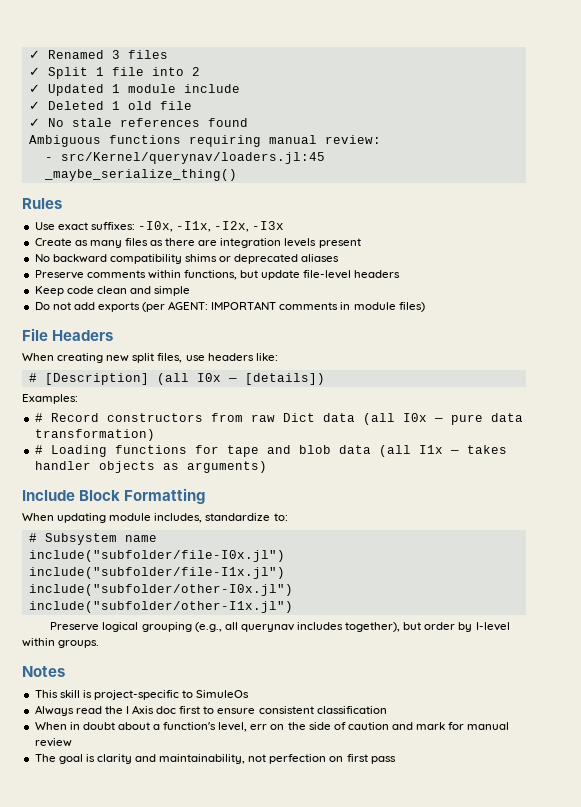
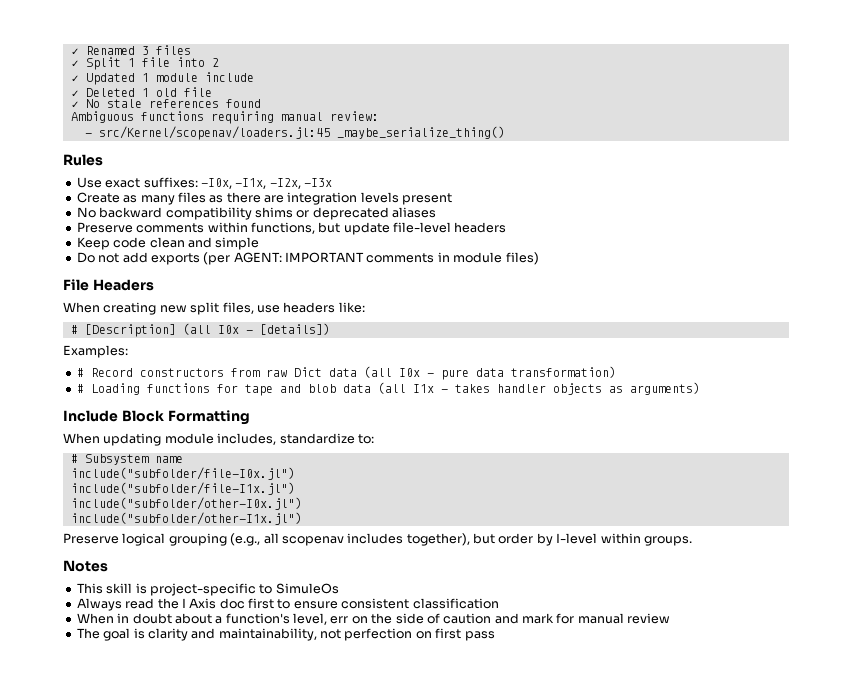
- - src/Kernel/querynav/loaders.jl:45 _maybe_serialize_thing()
+ - src/Kernel/scopenav/loaders.jl:45 _maybe_serialize_thing()
- Preserve logical grouping (e.g., all querynav includes together), but order by I-level within groups.
+ Preserve logical grouping (e.g., all scopenav includes together), but order by I-level within groups.

